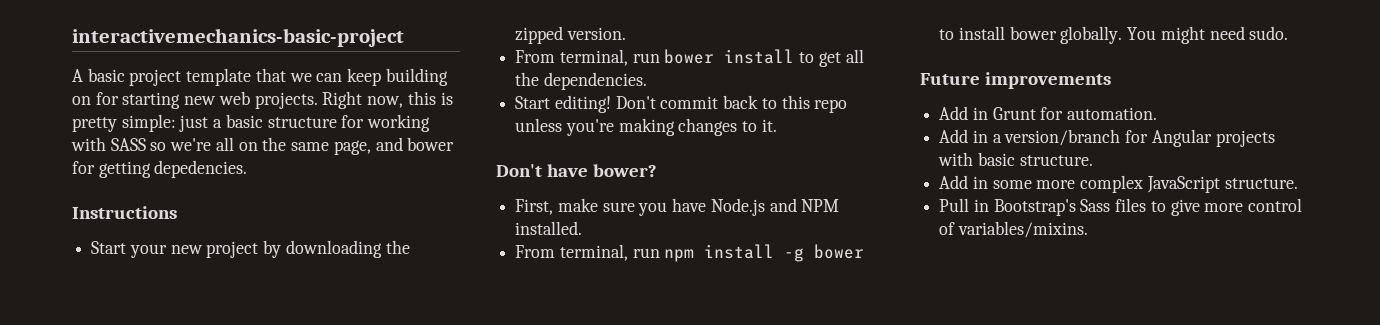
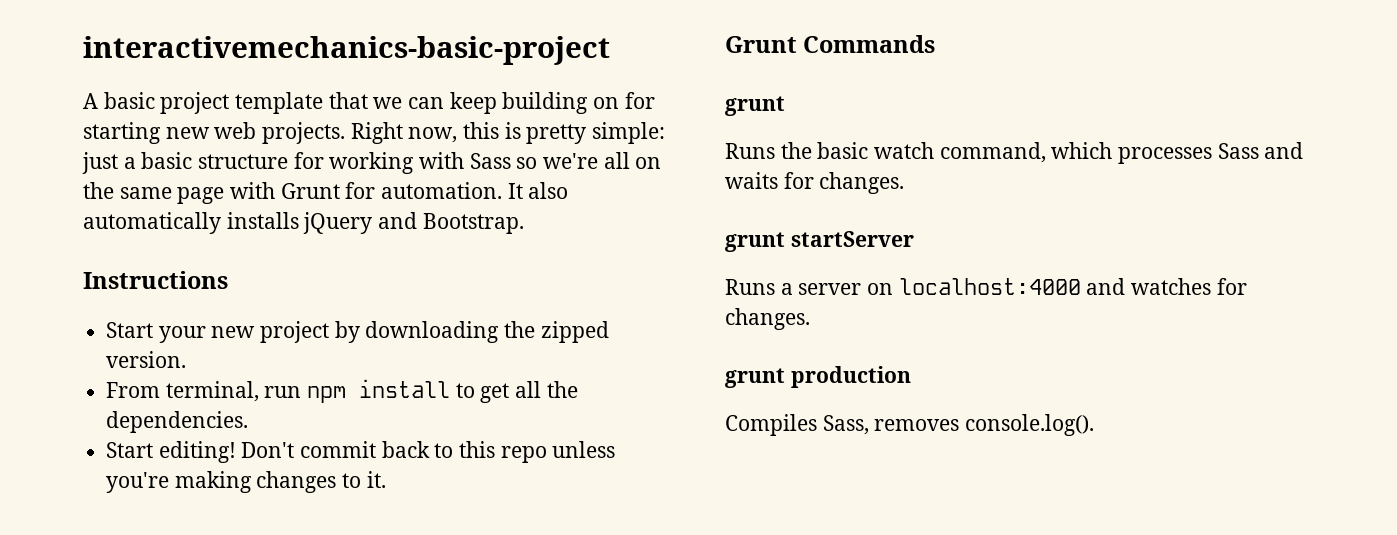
- Right now, this is pretty simple: just a basic structure for working with SASS so we're all on the same page, and bower for getting depedencies.
+ Right now, this is pretty simple: just a basic structure for working with Sass so we're all on the same page with Grunt for automation. It also automatically installs jQuery and Bootstrap.
- From terminal, run bower install to get all the dependencies.
+ From terminal, run npm install to get all the dependencies.
- Don't have bower?
- First, make sure you have Node.js and NPM installed.
- From terminal, run npm install -g bower to install bower globally. You might need sudo.
- Future improvements
- Add in Grunt for automation.
- Add in a version/branch for Angular projects with basic structure.
- Add in some more complex JavaScript structure.
- Pull in Bootstrap's Sass files to give more control of variables/mixins.
+ Grunt Commands
+ grunt
+ Runs the basic watch command, which processes Sass and waits for changes.
+ grunt startServer
+ Runs a server on localhost:4000 and watches for changes.
+ grunt production
+ Compiles Sass, removes console.log().

